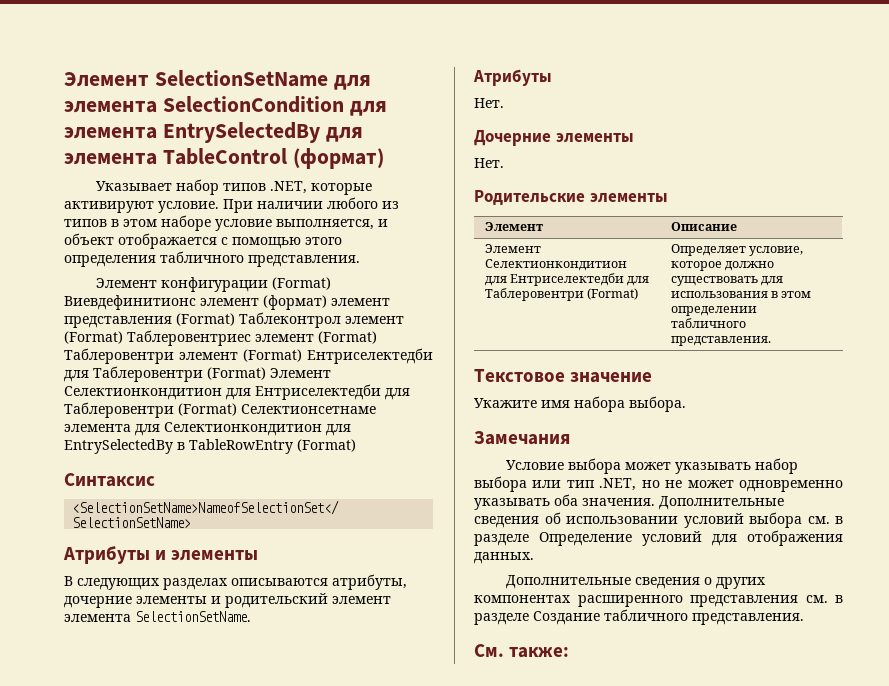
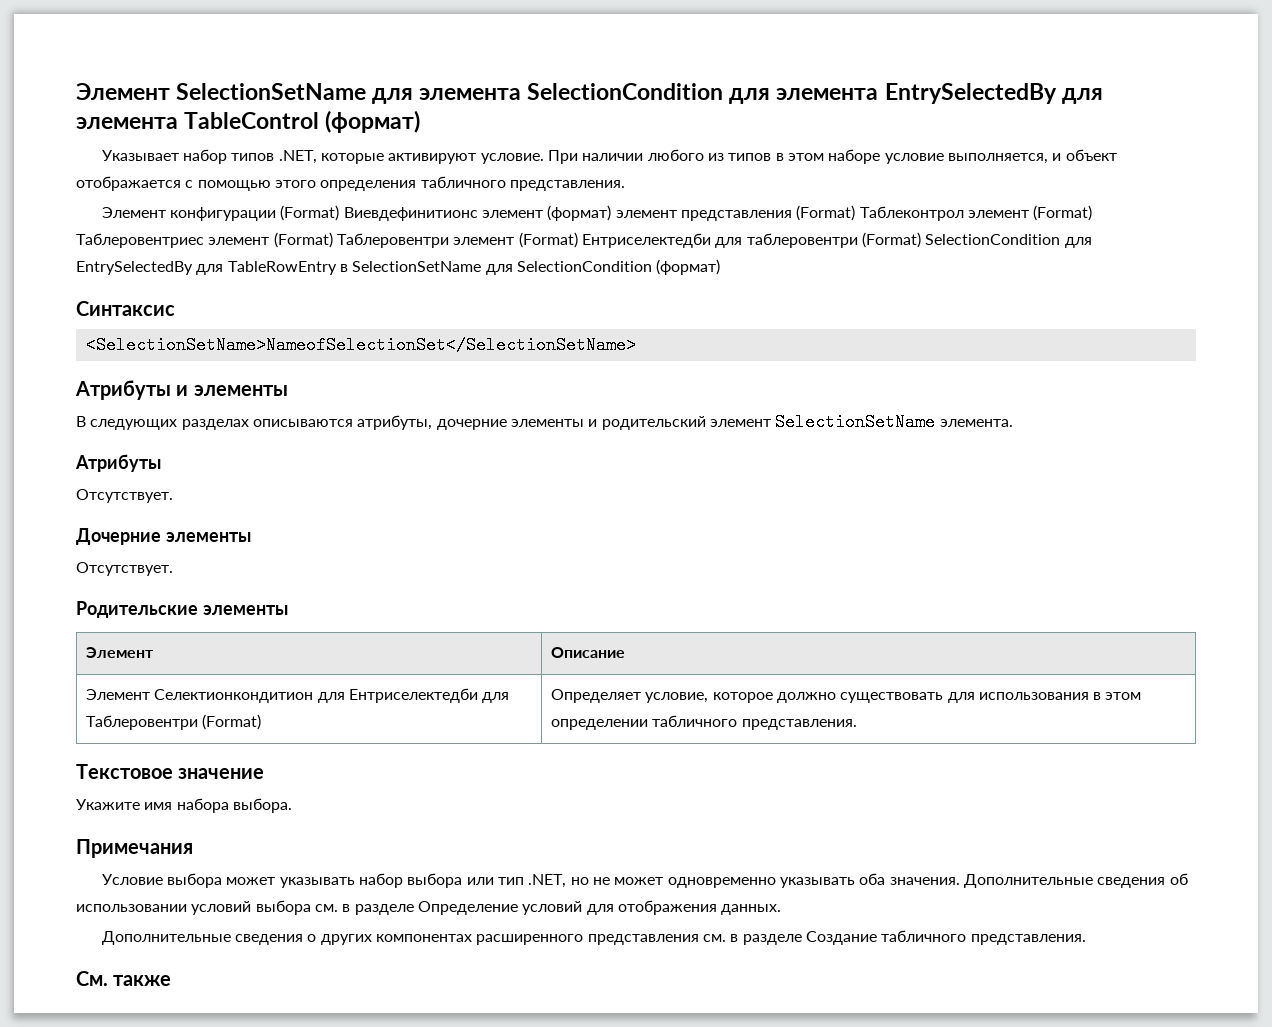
- Элемент конфигурации (Format) Виевдефинитионс элемент (формат) элемент представления (Format) Таблеконтрол элемент (Format) Таблеровентриес элемент (Format) Таблеровентри элемент (Format) Ентриселектедби для Таблеровентри (Format) Элемент Селектионкондитион для Ентриселектедби для Таблеровентри (Format) Селектионсетнаме элемента для Селектионкондитион для EntrySelectedBy в TableRowEntry (Format)
+ Элемент конфигурации (Format) Виевдефинитионс элемент (формат) элемент представления (Format) Таблеконтрол элемент (Format) Таблеровентриес элемент (Format) Таблеровентри элемент (Format) Ентриселектедби для таблеровентри (Format) SelectionCondition для EntrySelectedBy для TableRowEntry в SelectionSetName для SelectionCondition (формат)
- В следующих разделах описываются атрибуты, дочерние элементы и родительский элемент элемента SelectionSetName.
+ В следующих разделах описываются атрибуты, дочерние элементы и родительский элемент SelectionSetName элемента.
  Атрибуты
- Нет.
+ Отсутствует.
  Дочерние элементы
- Нет.
+ Отсутствует.
- Замечания
+ Примечания
- См. также:
+ См. также

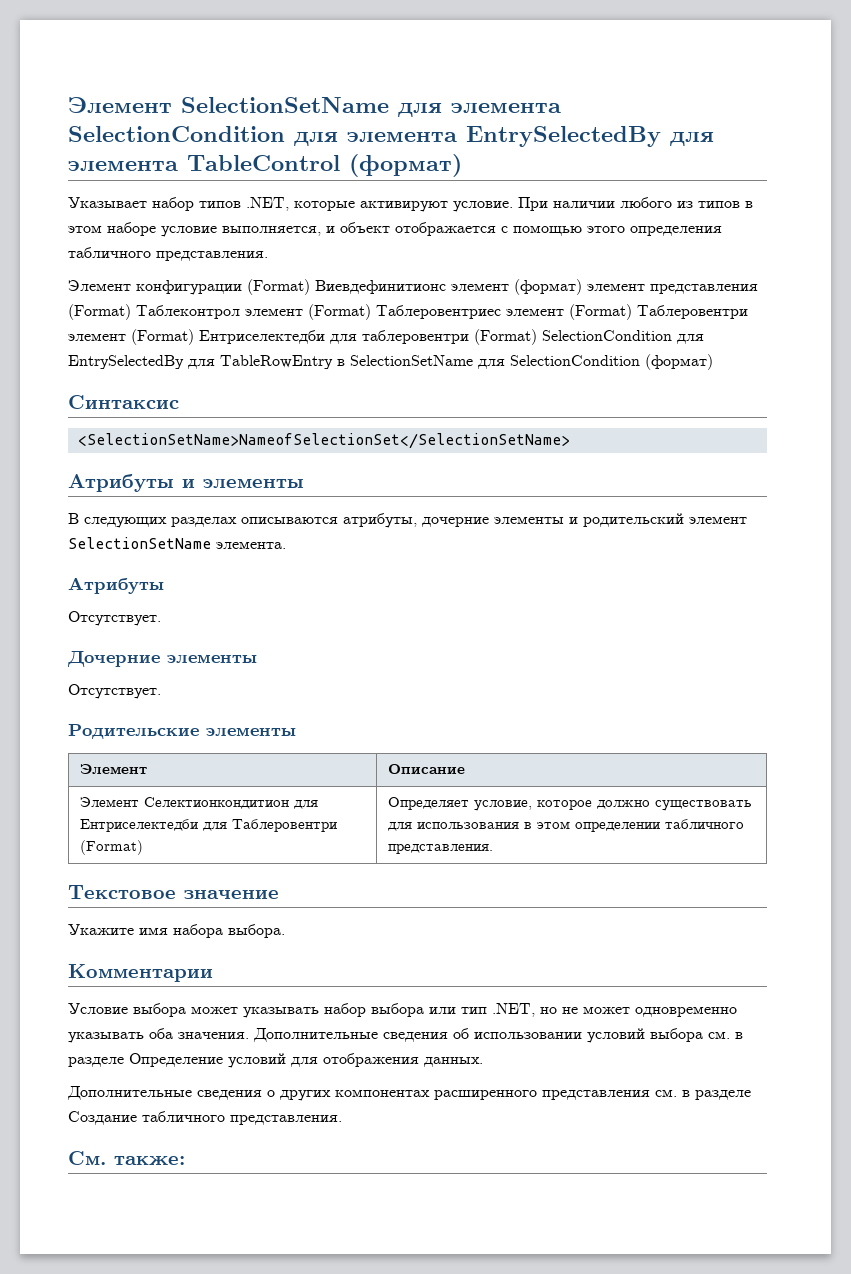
- Примечания
+ Комментарии
- См. также
+ См. также:

